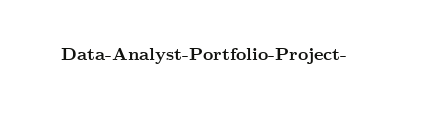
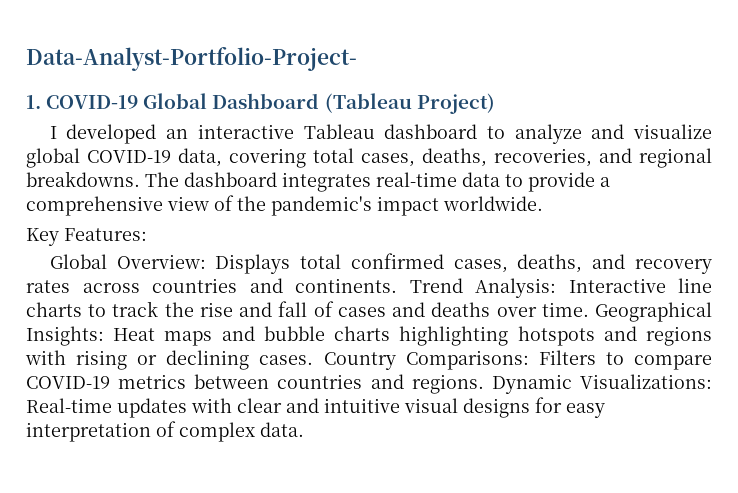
+ 1. COVID-19 Global Dashboard (Tableau Project)
+ I developed an interactive Tableau dashboard to analyze and visualize global COVID-19 data, covering total cases, deaths, recoveries, and regional breakdowns. The dashboard integrates real-time data to provide a comprehensive view of the pandemic's impact worldwide.
+ Key Features:
+ Global Overview: Displays total confirmed cases, deaths, and recovery rates across countries and continents. Trend Analysis: Interactive line charts to track the rise and fall of cases and deaths over time. Geographical Insights: Heat maps and bubble charts highlighting hotspots and regions with rising or declining cases. Country Comparisons: Filters to compare COVID-19 metrics between countries and regions. Dynamic Visualizations: Real-time updates with clear and intuitive visual designs for easy interpretation of complex data.

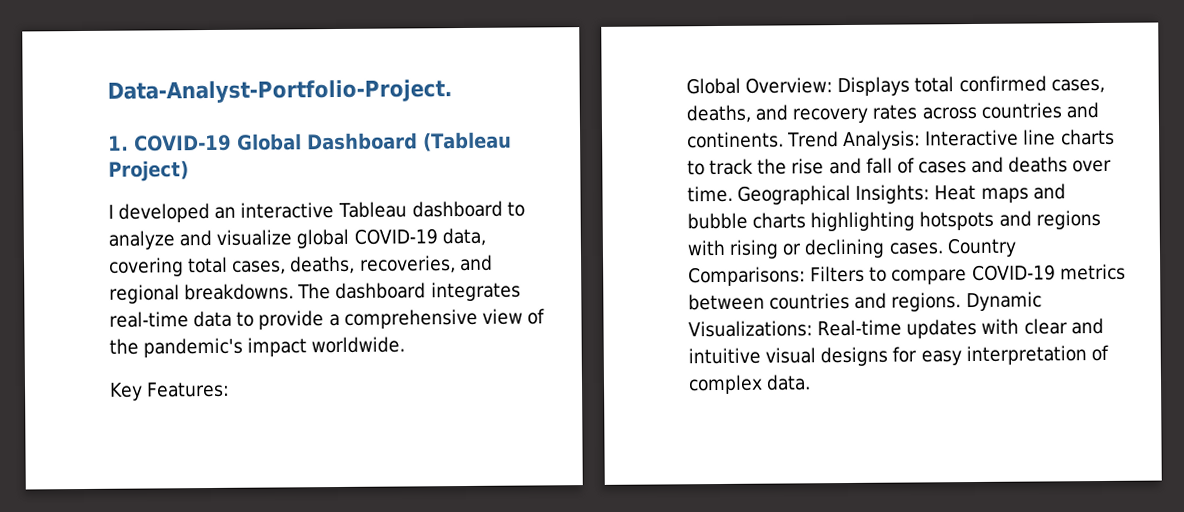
- Data-Analyst-Portfolio-Project-
+ Data-Analyst-Portfolio-Project.

